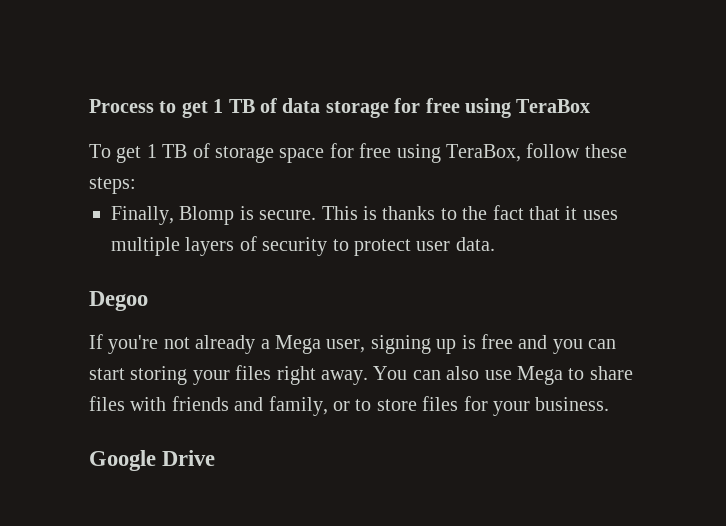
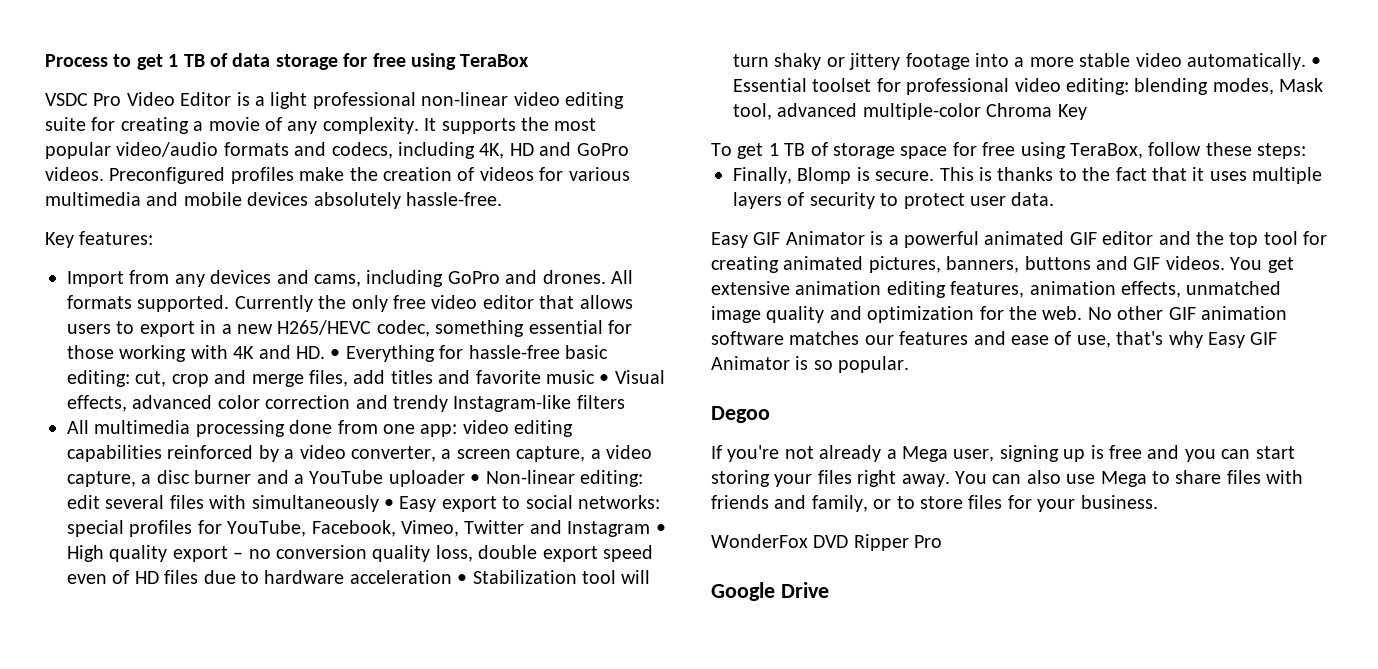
+ VSDC Pro Video Editor is a light professional non-linear video editing suite for creating a movie of any complexity. It supports the most popular video/audio formats and codecs, including 4K, HD and GoPro videos. Preconfigured profiles make the creation of videos for various multimedia and mobile devices absolutely hassle-free.
+ Key features:
+ Import from any devices and cams, including GoPro and drones. All formats supported. Сurrently the only free video editor that allows users to export in a new H265/HEVC codec, something essential for those working with 4K and HD. • Everything for hassle-free basic editing: cut, crop and merge files, add titles and favorite music • Visual effects, advanced color correction and trendy Instagram-like filters
+ All multimedia processing done from one app: video editing capabilities reinforced by a video converter, a screen capture, a video capture, a disc burner and a YouTube uploader • Non-linear editing: edit several files with simultaneously • Easy export to social networks: special profiles for YouTube, Facebook, Vimeo, Twitter and Instagram • High quality export – no conversion quality loss, double export speed even of HD files due to hardware acceleration • Stabilization tool will turn shaky or jittery footage into a more stable video automatically. • Essential toolset for professional video editing: blending modes, Mask tool, advanced multiple-color Chroma Key
+ Easy GIF Animator is a powerful animated GIF editor and the top tool for creating animated pictures, banners, buttons and GIF videos. You get extensive animation editing features, animation effects, unmatched image quality and optimization for the web. No other GIF animation software matches our features and ease of use, that's why Easy GIF Animator is so popular.
+ WonderFox DVD Ripper Pro

